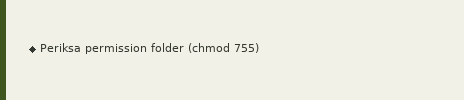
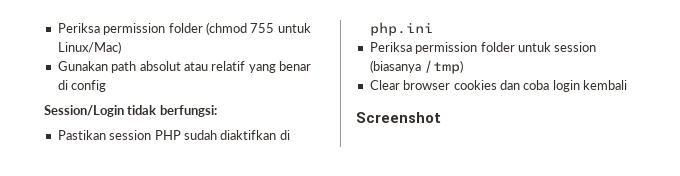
- Periksa permission folder (chmod 755)
+ Periksa permission folder (chmod 755 untuk Linux/Mac)
+ Gunakan path absolut atau relatif yang benar di config
+ Session/Login tidak berfungsi:
+ Pastikan session PHP sudah diaktifkan di php.ini
+ Periksa permission folder untuk session (biasanya /tmp)
+ Clear browser cookies dan coba login kembali
+ Screenshot

